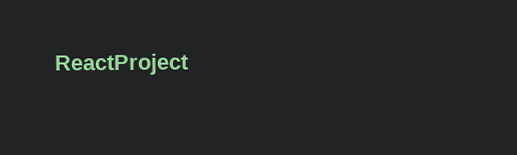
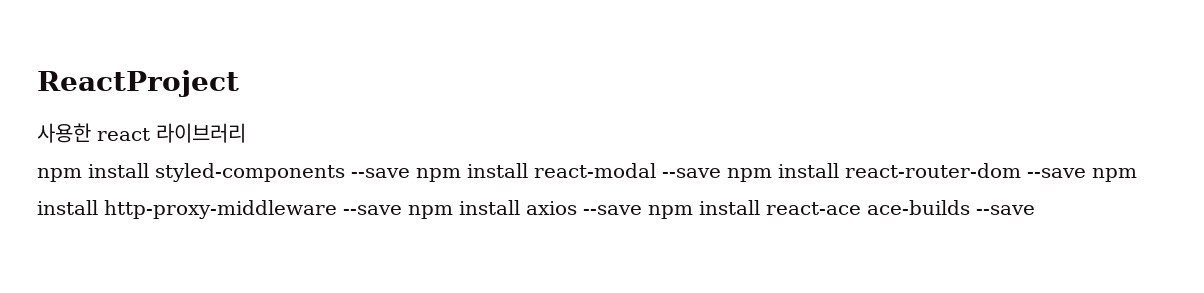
+ 사용한 react 라이브러리
+ npm install styled-components --save npm install react-modal --save npm install react-router-dom --save npm install http-proxy-middleware --save npm install axios --save npm install react-ace ace-builds --save

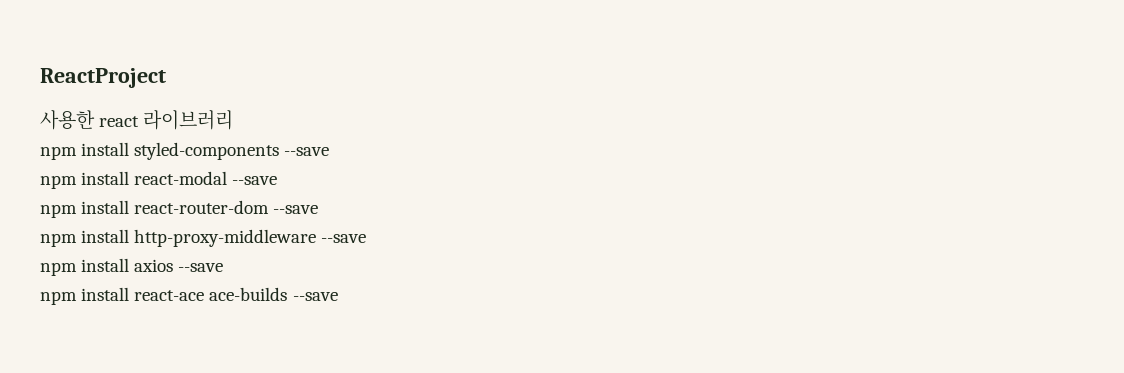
- npm install styled-components --save npm install react-modal --save npm install react-router-dom --save npm install http-proxy-middleware --save npm install axios --save npm install react-ace ace-builds --save
+ npm install styled-components --save
+ npm install react-modal --save
+ npm install react-router-dom --save
+ npm install http-proxy-middleware --save
+ npm install axios --save
+ npm install react-ace ace-builds --save

